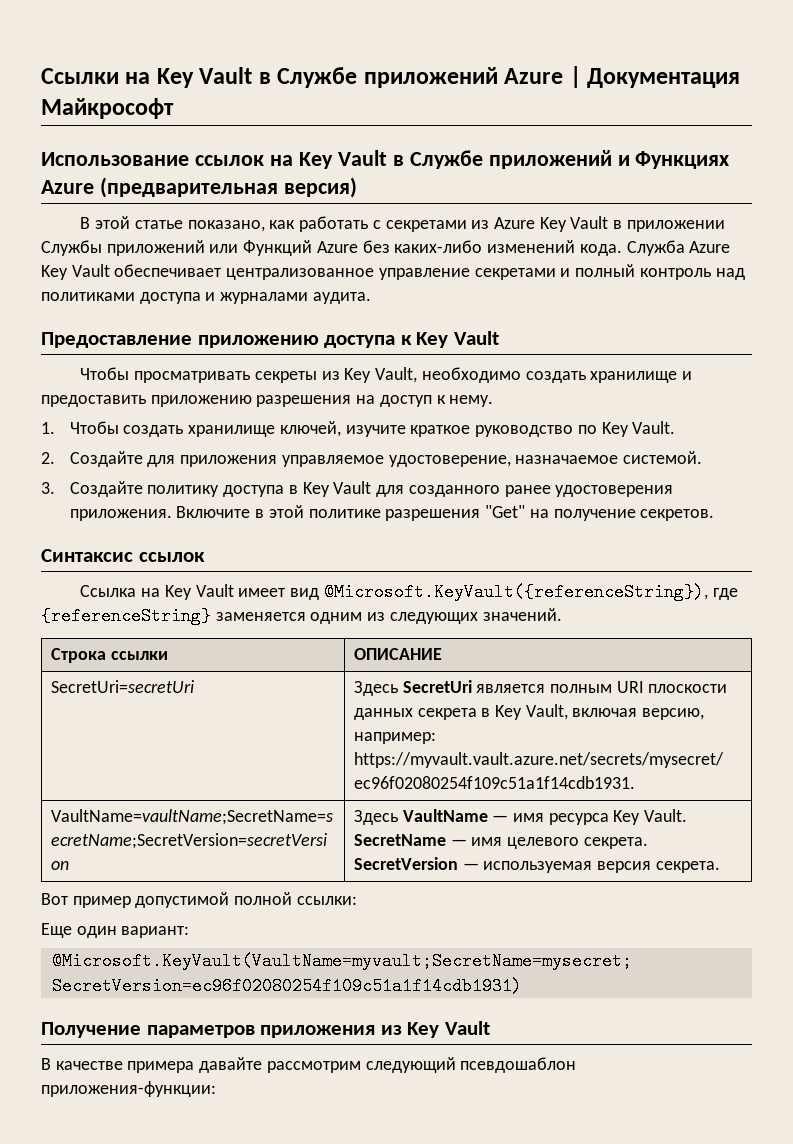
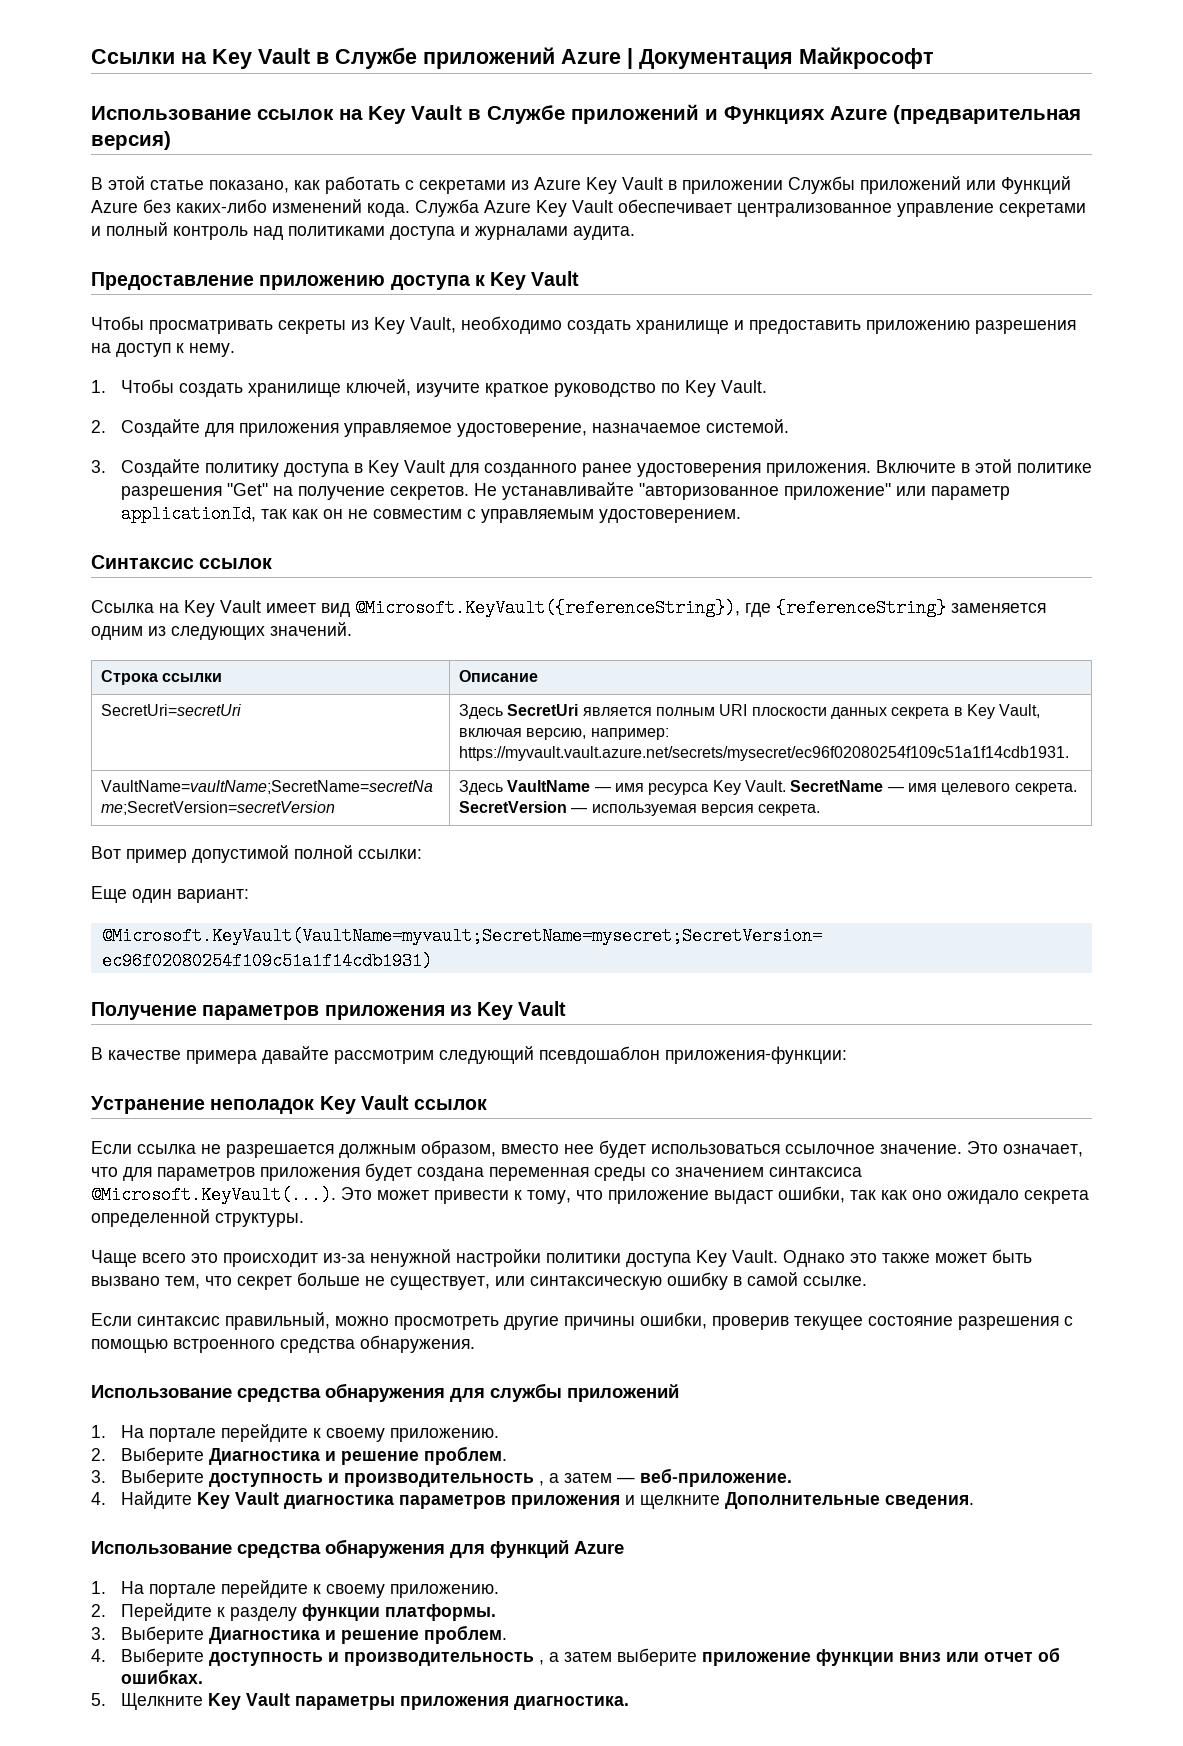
+ Не устанавливайте "авторизованное приложение" или параметр applicationId, так как он не совместим с управляемым удостоверением.
- Строка ссылки | ОПИСАНИЕ
+ Строка ссылки | Описание
+ Устранение неполадок Key Vault ссылок
+ Если ссылка не разрешается должным образом, вместо нее будет использоваться ссылочное значение. Это означает, что для параметров приложения будет создана переменная среды со значением синтаксиса @Microsoft.KeyVault(...). Это может привести к тому, что приложение выдаст ошибки, так как оно ожидало секрета определенной структуры.
+ Чаще всего это происходит из-за ненужной настройки политики доступа Key Vault. Однако это также может быть вызвано тем, что секрет больше не существует, или синтаксическую ошибку в самой ссылке.
+ Если синтаксис правильный, можно просмотреть другие причины ошибки, проверив текущее состояние разрешения с помощью встроенного средства обнаружения.
+ Использование средства обнаружения для службы приложений
+ 1. На портале перейдите к своему приложению.
+ 2. Выберите Диагностика и решение проблем.
+ 3. Выберите доступность и производительность , а затем — веб-приложение.
+ 4. Найдите Key Vault диагностика параметров приложения и щелкните Дополнительные сведения.
+ Использование средства обнаружения для функций Azure
+ 1. На портале перейдите к своему приложению.
+ 2. Перейдите к разделу функции платформы.
+ 3. Выберите Диагностика и решение проблем.
+ 4. Выберите доступность и производительность , а затем выберите приложение функции вниз или отчет об ошибках.
+ 5. Щелкните Key Vault параметры приложения диагностика.

